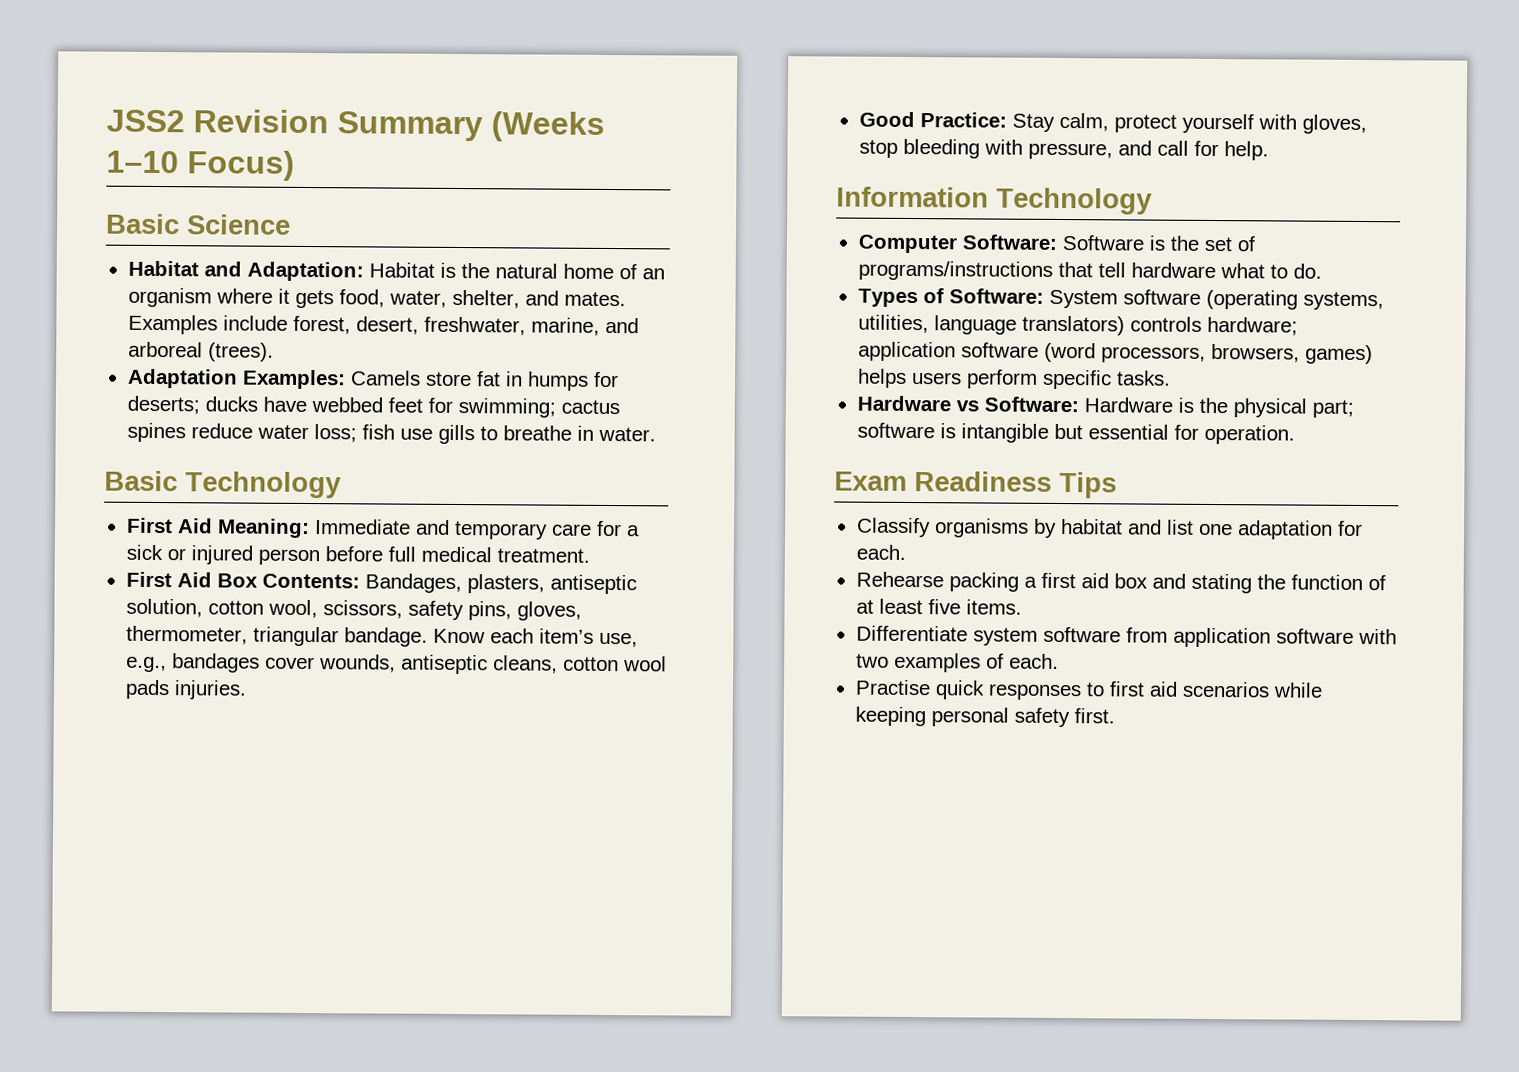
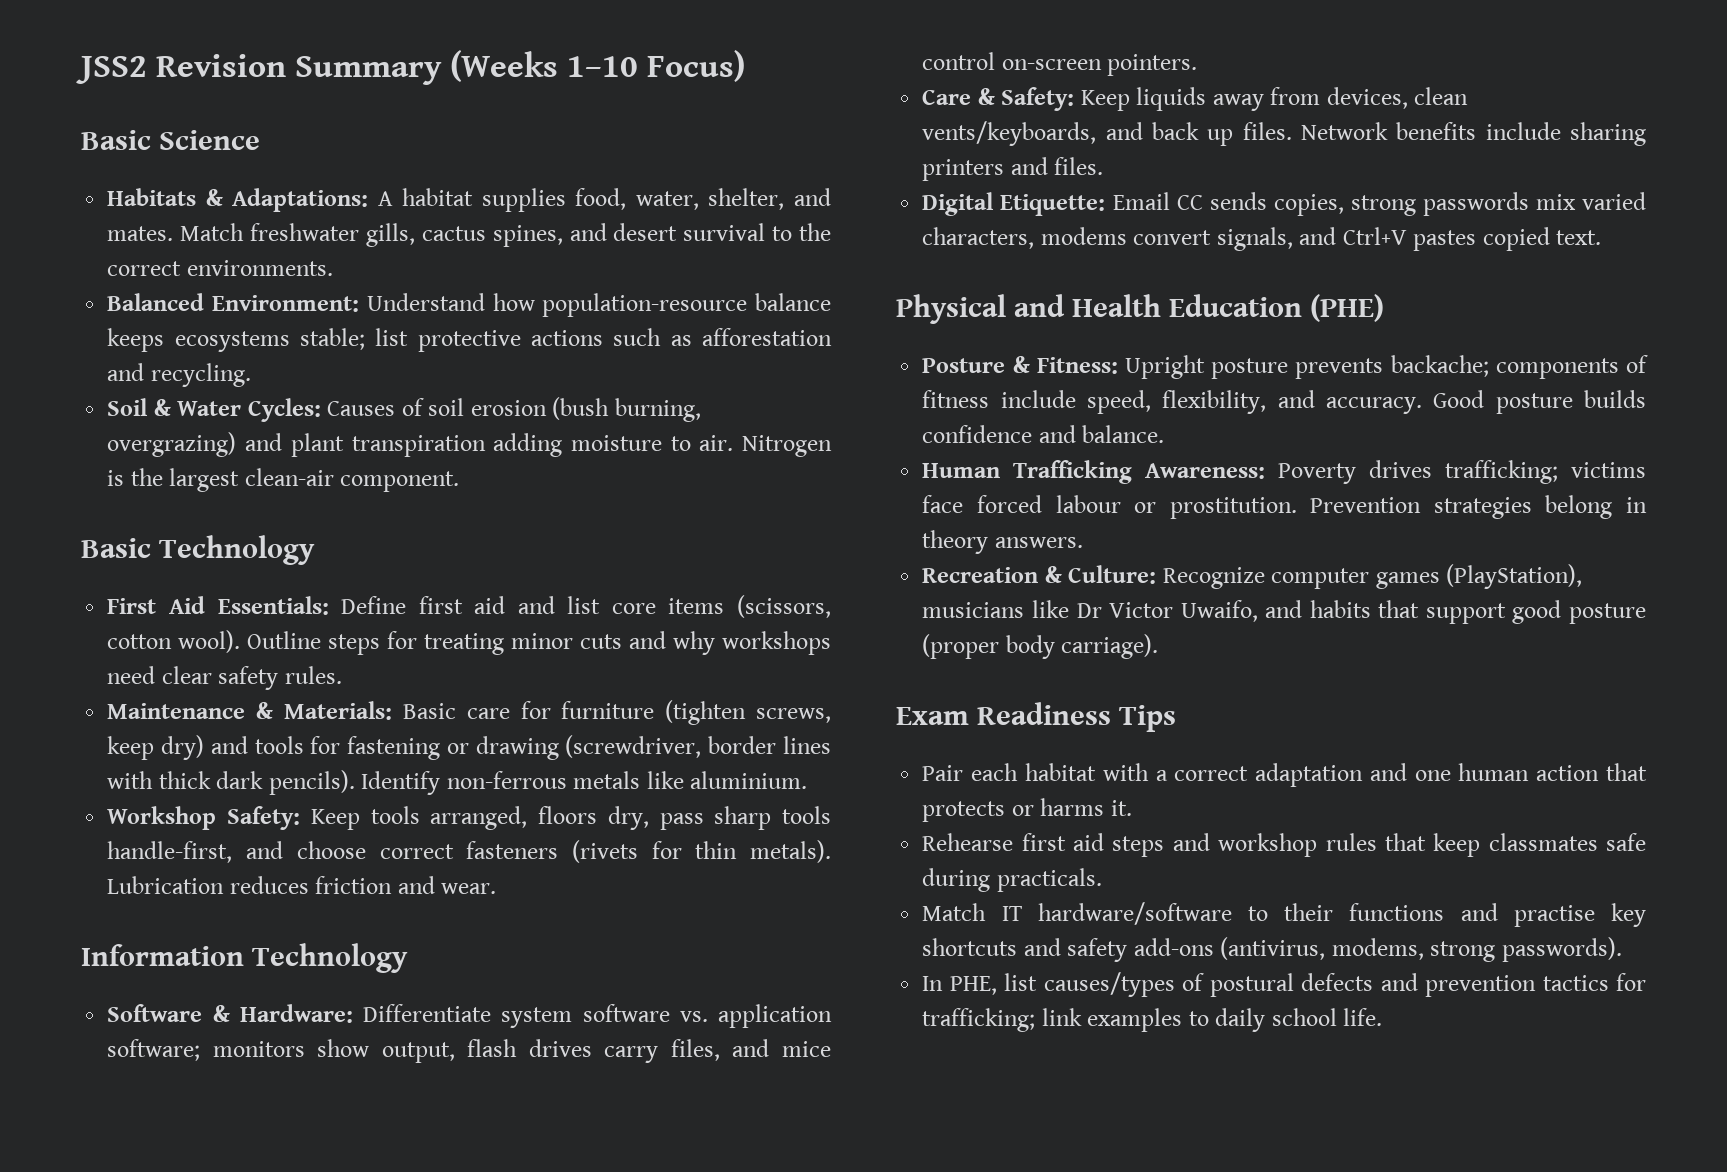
- Habitat and Adaptation: Habitat is the natural home of an organism where it gets food, water, shelter, and mates.
+ Habitats & Adaptations: A habitat supplies food, water, shelter, and mates.
- Examples include forest, desert, freshwater, marine, and arboreal (trees).
- Adaptation Examples: Camels store fat in humps for deserts; ducks have webbed feet for swimming; cactus spines reduce water loss; fish use gills to breathe in water.
+ Match freshwater gills, cactus spines, and desert survival to the correct environments.
+ Balanced Environment: Understand how population-resource balance keeps ecosystems stable; list protective actions such as afforestation and recycling.
+ Soil & Water Cycles: Causes of soil erosion (bush burning, overgrazing) and plant transpiration adding moisture to air. Nitrogen is the largest clean-air component.
  Basic Technology
- First Aid Meaning: Immediate and temporary care for a sick or injured person before full medical treatment.
- First Aid Box Contents: Bandages, plasters, antiseptic solution, cotton wool, scissors, safety pins, gloves, thermometer, triangular bandage. Know each item’s use, e.g., bandages cover wounds, antiseptic cleans, cotton wool pads injuries.
- Good Practice: Stay calm, protect yourself with gloves, stop bleeding with pressure, and call for help.
+ First Aid Essentials: Define first aid and list core items (scissors, cotton wool). Outline steps for treating minor cuts and why workshops need clear safety rules.
+ Maintenance & Materials: Basic care for furniture (tighten screws, keep dry) and tools for fastening or drawing (screwdriver, border lines with thick dark pencils). Identify non-ferrous metals like aluminium.
+ Workshop Safety: Keep tools arranged, floors dry, pass sharp tools handle-first, and choose correct fasteners (rivets for thin metals). Lubrication reduces friction and wear.
  Information Technology
- Computer Software: Software is the set of programs/instructions that tell hardware what to do.
- Types of Software: System software (operating systems, utilities, language translators) controls hardware; application software (word processors, browsers, games) helps users perform specific tasks.
- Hardware vs Software: Hardware is the physical part; software is intangible but essential for operation.
+ Software & Hardware: Differentiate system software vs. application software; monitors show output, flash drives carry files, and mice control on-screen pointers.
+ Care & Safety: Keep liquids away from devices, clean vents/keyboards, and back up files. Network benefits include sharing printers and files.
+ Digital Etiquette: Email CC sends copies, strong passwords mix varied characters, modems convert signals, and Ctrl+V pastes copied text.
+ Physical and Health Education (PHE)
+ Posture & Fitness: Upright posture prevents backache; components of fitness include speed, flexibility, and accuracy. Good posture builds confidence and balance.
+ Human Trafficking Awareness: Poverty drives trafficking; victims face forced labour or prostitution. Prevention strategies belong in theory answers.
+ Recreation & Culture: Recognize computer games (PlayStation), musicians like Dr Victor Uwaifo, and habits that support good posture (proper body carriage).
  Exam Readiness Tips
- Classify organisms by habitat and list one adaptation for each.
- Rehearse packing a first aid box and stating the function of at least five items.
- Differentiate system software from application software with two examples of each.
- Practise quick responses to first aid scenarios while keeping personal safety first.
+ Pair each habitat with a correct adaptation and one human action that protects or harms it.
+ Rehearse first aid steps and workshop rules that keep classmates safe during practicals.
+ Match IT hardware/software to their functions and practise key shortcuts and safety add-ons (antivirus, modems, strong passwords).
+ In PHE, list causes/types of postural defects and prevention tactics for trafficking; link examples to daily school life.

